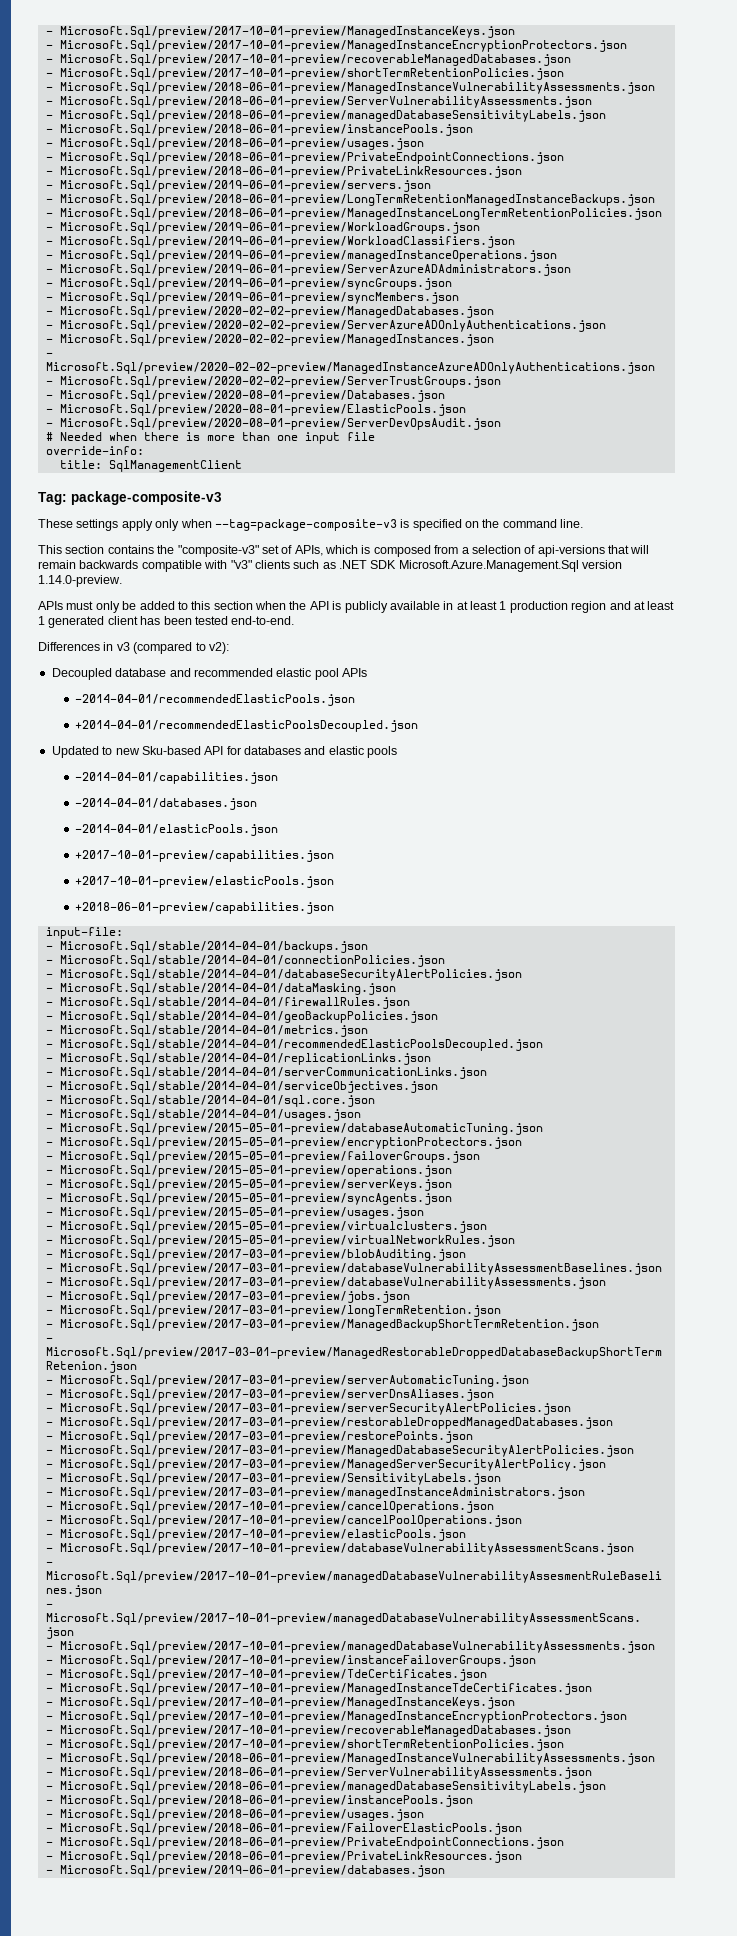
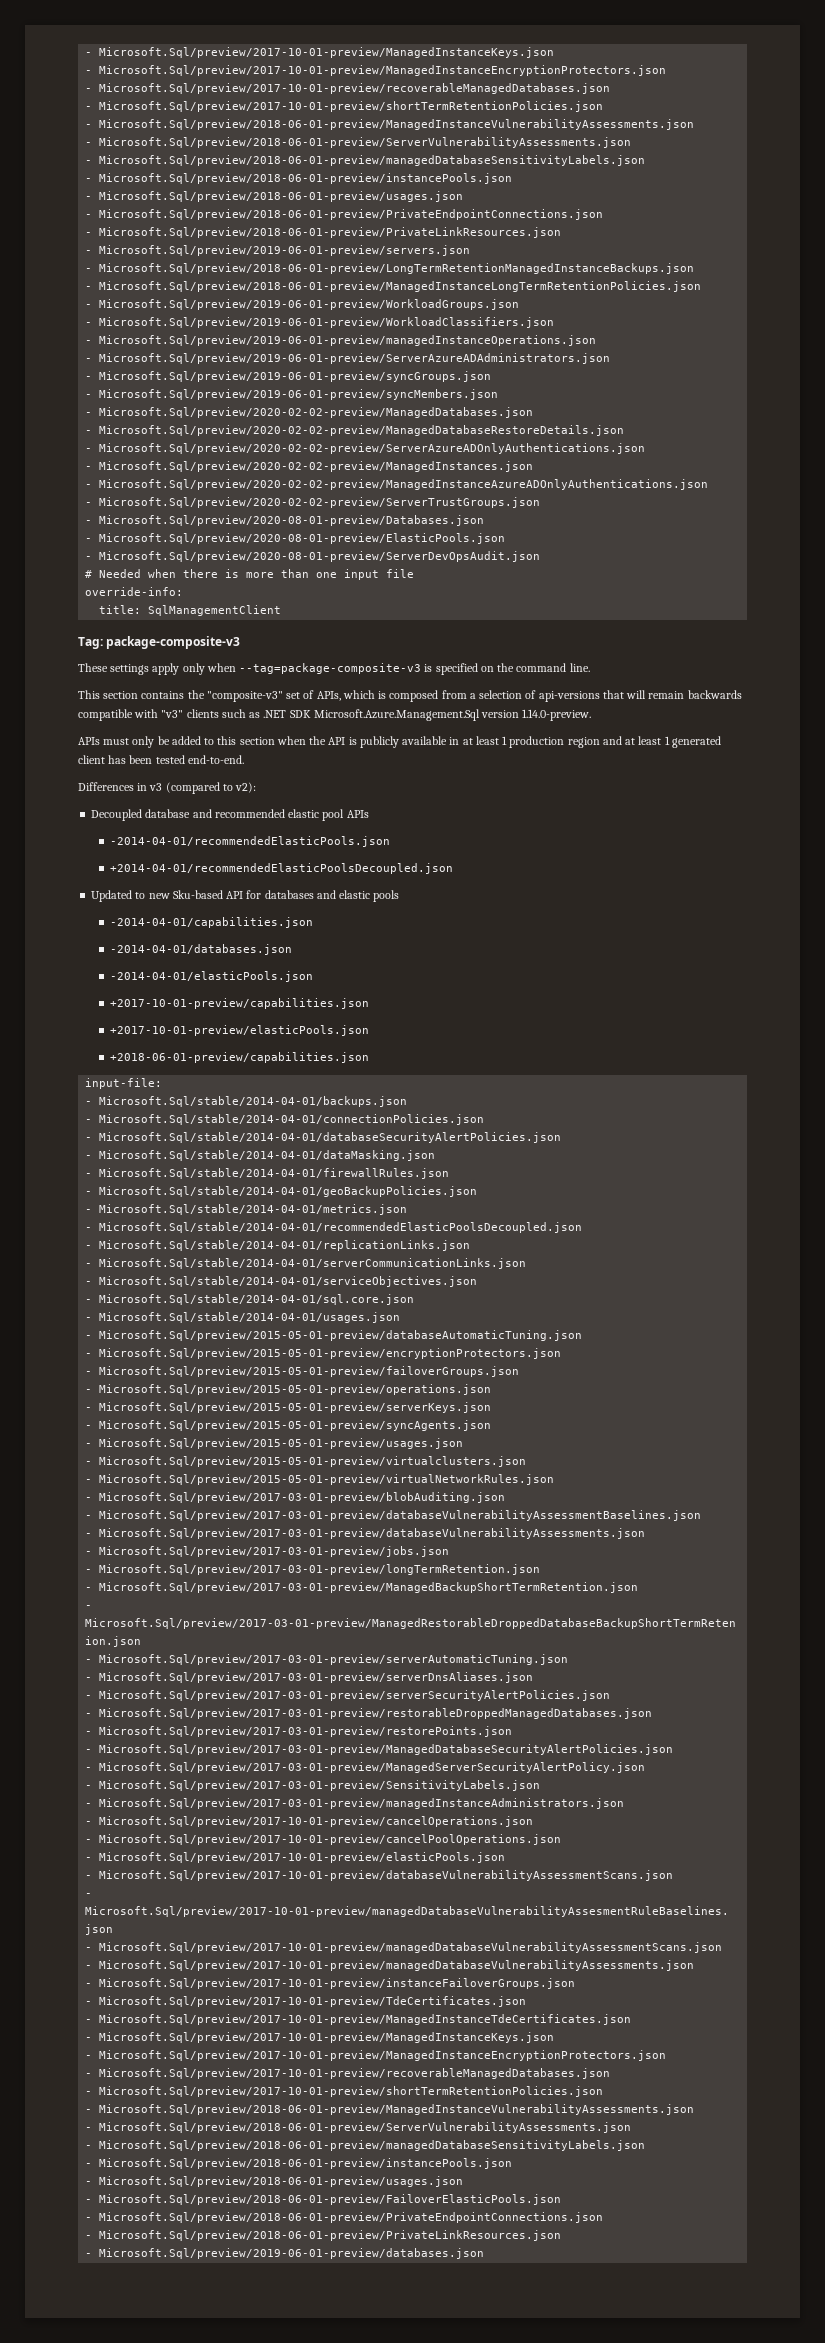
+ - Microsoft.Sql/preview/2020-02-02-preview/ManagedDatabaseRestoreDetails.json

